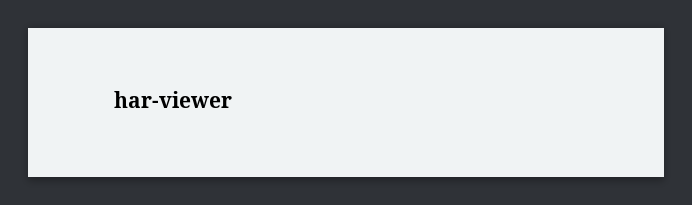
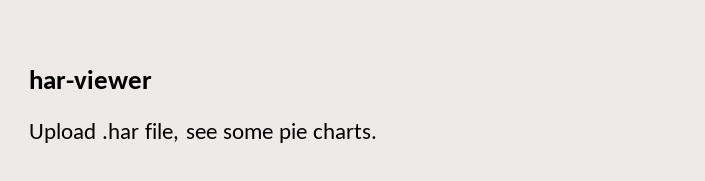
+ Upload .har file, see some pie charts.

